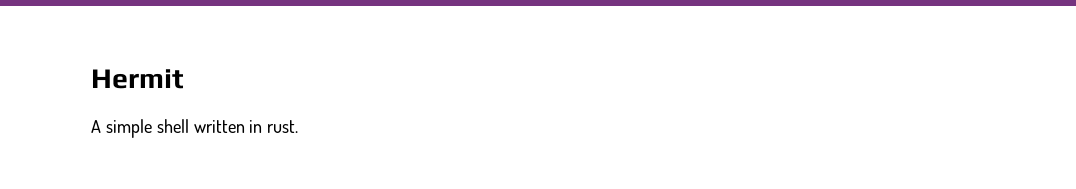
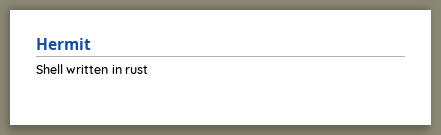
- A simple shell written in rust.
+ Shell written in rust

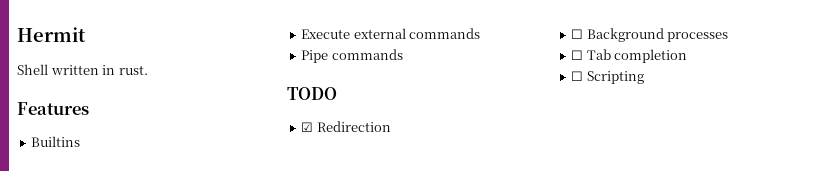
- Shell written in rust
+ Shell written in rust.
+ Features
+ Builtins
+ Execute external commands
+ Pipe commands
+ TODO
+ ☑ Redirection
+ ☐ Background processes
+ ☐ Tab completion
+ ☐ Scripting

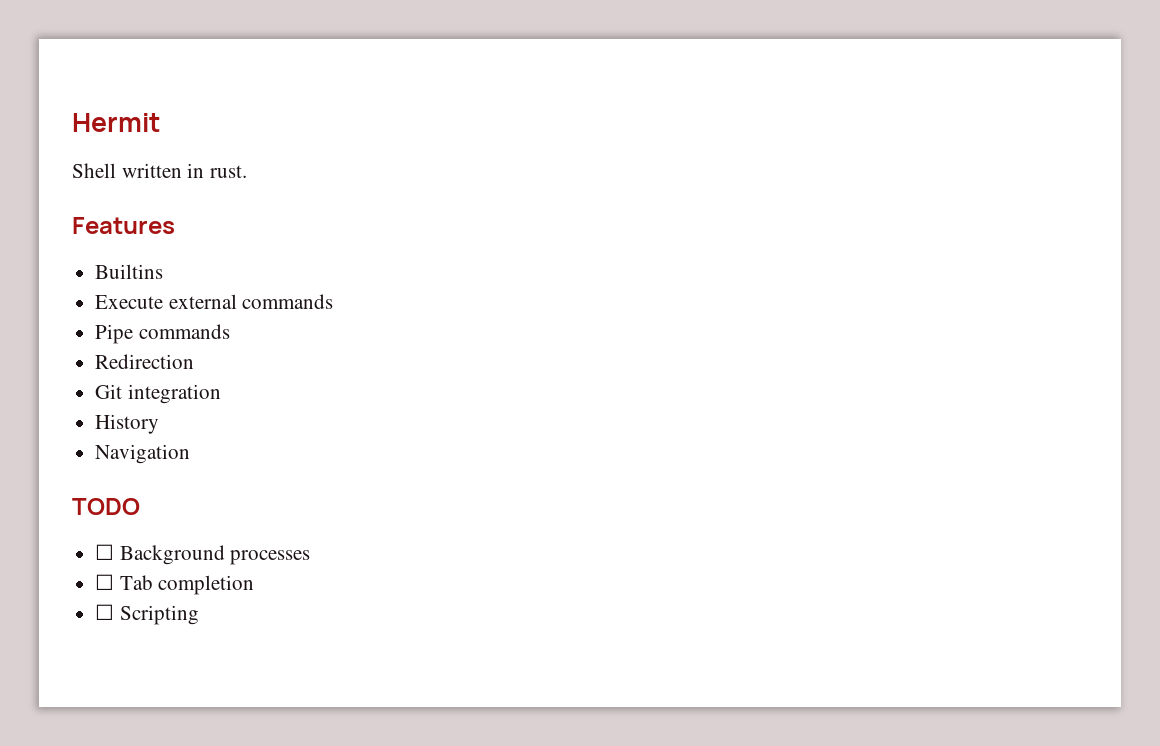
+ Redirection
+ Git integration
+ History
+ Navigation
- ☑ Redirection

